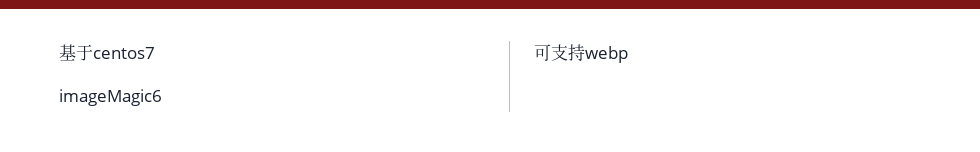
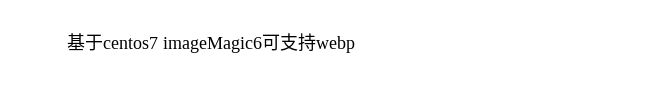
- 基于centos7
- imageMagic6
- 可支持webp
+ 基于centos7 imageMagic6可支持webp

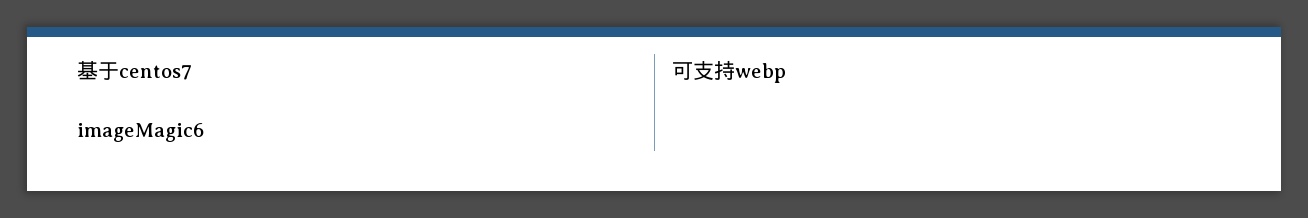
- 基于centos7 imageMagic6可支持webp
+ 基于centos7
+ imageMagic6
+ 可支持webp

